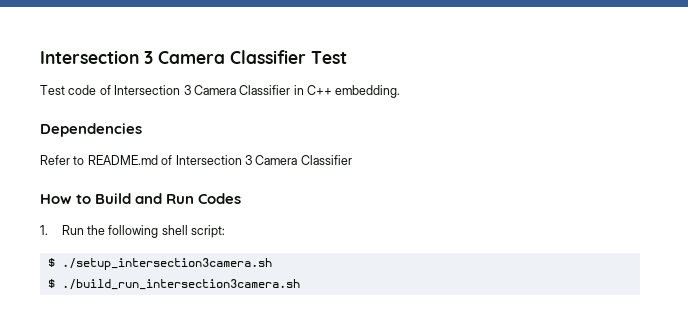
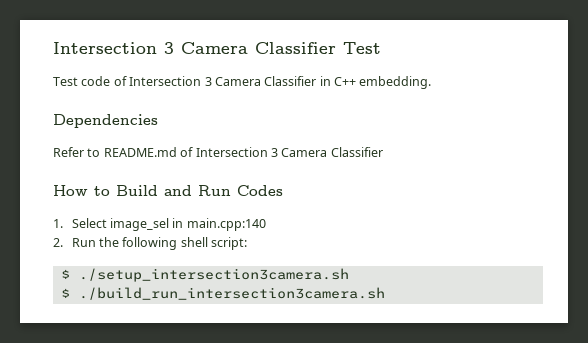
- 1. Run the following shell script:
+ 1. Select image_sel in main.cpp:140
+ 2. Run the following shell script:

